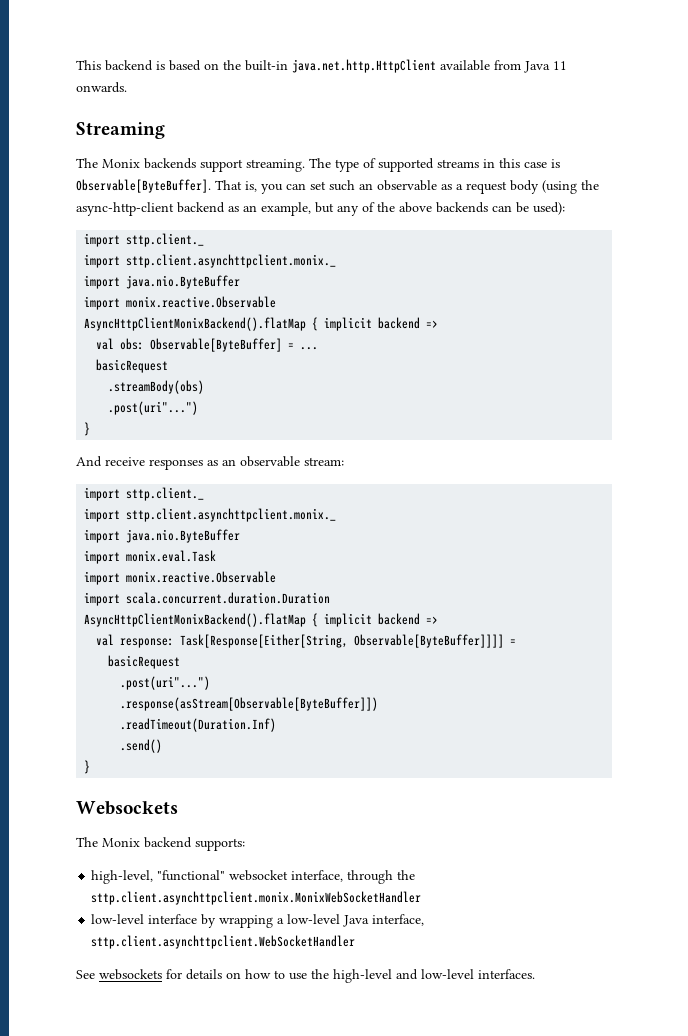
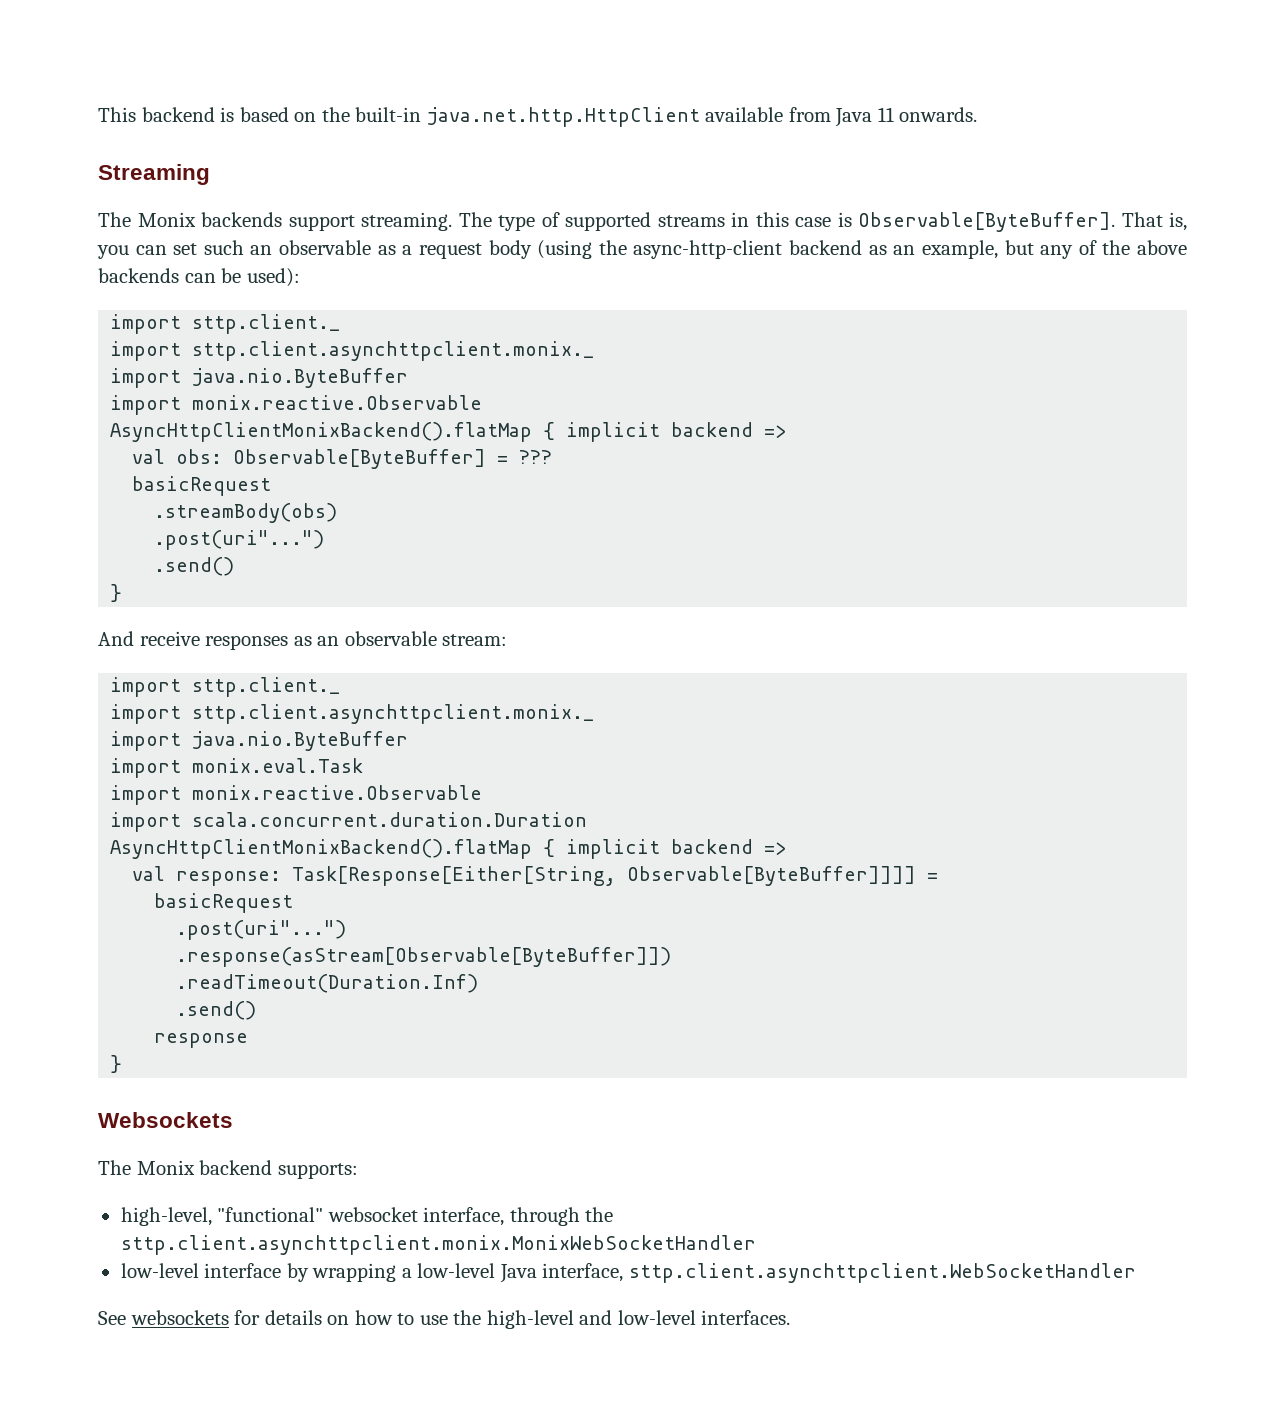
- val obs: Observable[ByteBuffer] = ...
+ val obs: Observable[ByteBuffer] = ???
  .streamBody(obs)
  .post(uri"...")
+ .send()
+ response

